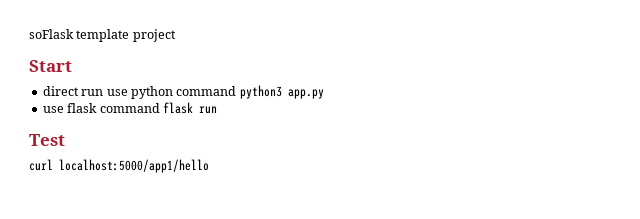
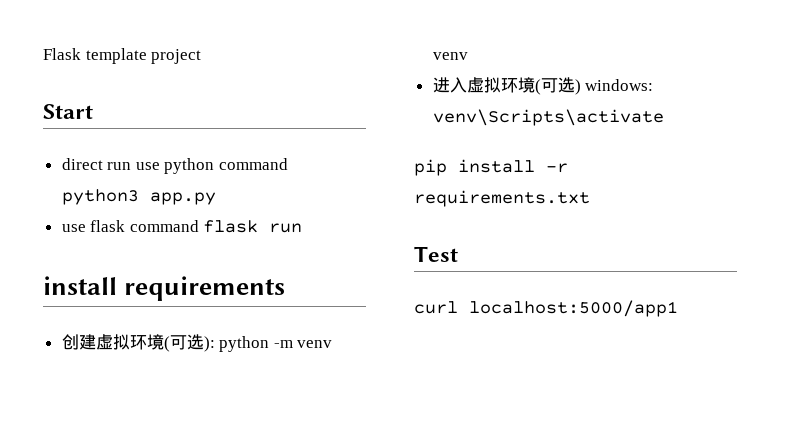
- soFlask template project
+ Flask template project
+ install requirements
+ 创建虚拟环境(可选): python -m venv venv
+ 进入虚拟环境(可选) windows: venv\Scripts\activate
+ pip install -r requirements.txt
- curl localhost:5000/app1/hello
+ curl localhost:5000/app1

